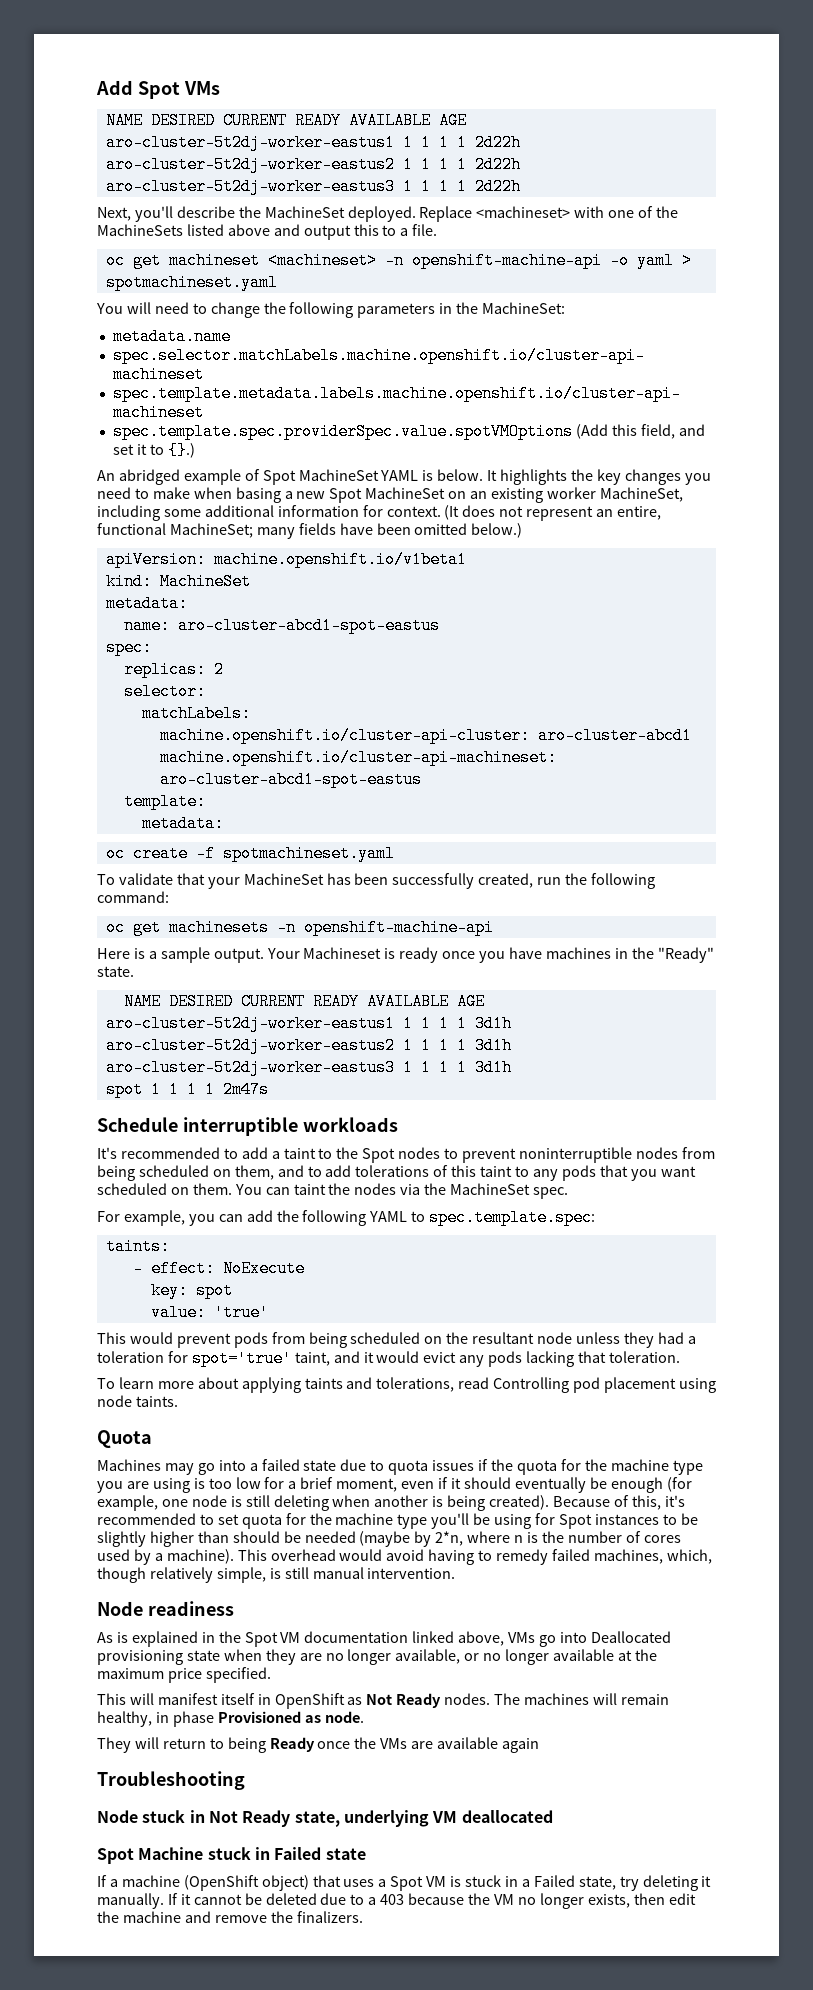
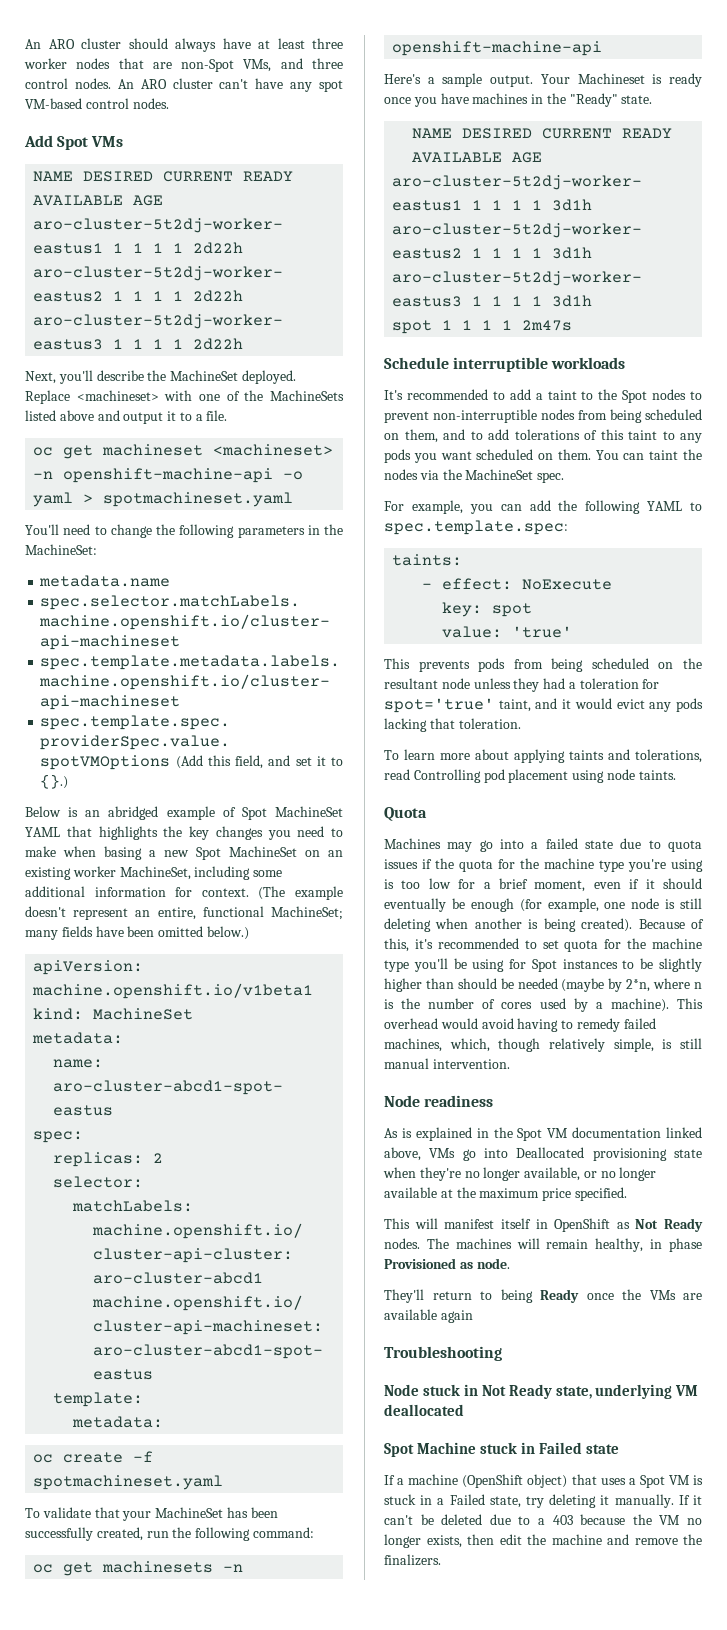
+ An ARO cluster should always have at least three worker nodes that are non-Spot VMs, and three control nodes. An ARO cluster can't have any spot VM-based control nodes.
- Replace <machineset> with one of the MachineSets listed above and output this to a file.
+ Replace <machineset> with one of the MachineSets listed above and output it to a file.
- You will need to change the following parameters in the MachineSet:
+ You'll need to change the following parameters in the MachineSet:
- An abridged example of Spot MachineSet YAML is below. It highlights the key changes you need to make when basing a new Spot MachineSet on an existing worker MachineSet, including some additional information for context.
+ Below is an abridged example of Spot MachineSet YAML that highlights the key changes you need to make when basing a new Spot MachineSet on an existing worker MachineSet, including some additional information for context.
- (It does not represent an entire, functional MachineSet; many fields have been omitted below.)
+ (The example doesn't represent an entire, functional MachineSet; many fields have been omitted below.)
- Here is a sample output.
+ Here's a sample output.
- It's recommended to add a taint to the Spot nodes to prevent noninterruptible nodes from being scheduled on them, and to add tolerations of this taint to any pods that you want scheduled on them.
+ It's recommended to add a taint to the Spot nodes to prevent non-interruptible nodes from being scheduled on them, and to add tolerations of this taint to any pods you want scheduled on them.
- This would prevent pods from being scheduled on the resultant node unless they had a toleration for spot='true' taint, and it would evict any pods lacking that toleration.
+ This prevents pods from being scheduled on the resultant node unless they had a toleration for spot='true' taint, and it would evict any pods lacking that toleration.
- Machines may go into a failed state due to quota issues if the quota for the machine type you are using is too low for a brief moment, even if it should eventually be enough (for example, one node is still deleting when another is being created).
+ Machines may go into a failed state due to quota issues if the quota for the machine type you're using is too low for a brief moment, even if it should eventually be enough (for example, one node is still deleting when another is being created).
- As is explained in the Spot VM documentation linked above, VMs go into Deallocated provisioning state when they are no longer available, or no longer available at the maximum price specified.
+ As is explained in the Spot VM documentation linked above, VMs go into Deallocated provisioning state when they're no longer available, or no longer available at the maximum price specified.
- They will return to being Ready once the VMs are available again
+ They'll return to being Ready once the VMs are available again
- If it cannot be deleted due to a 403 because the VM no longer exists, then edit the machine and remove the finalizers.
+ If it can't be deleted due to a 403 because the VM no longer exists, then edit the machine and remove the finalizers.

